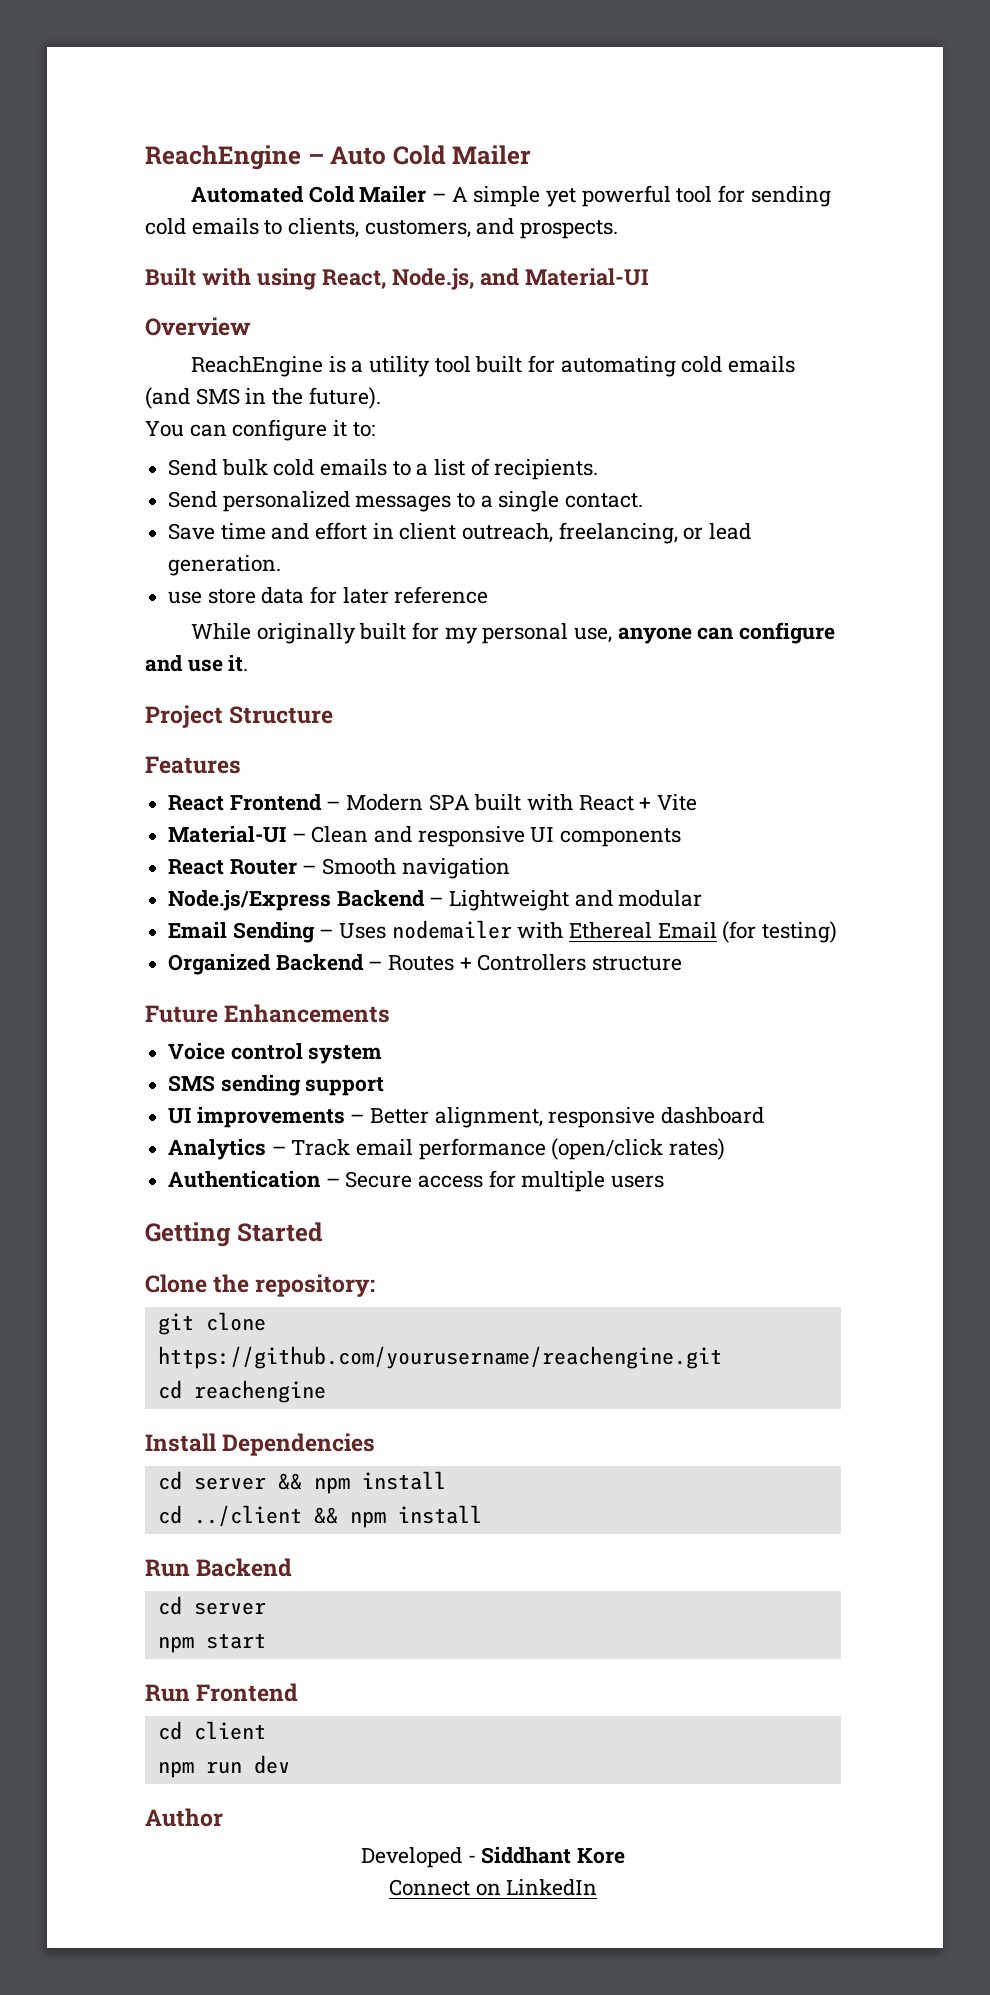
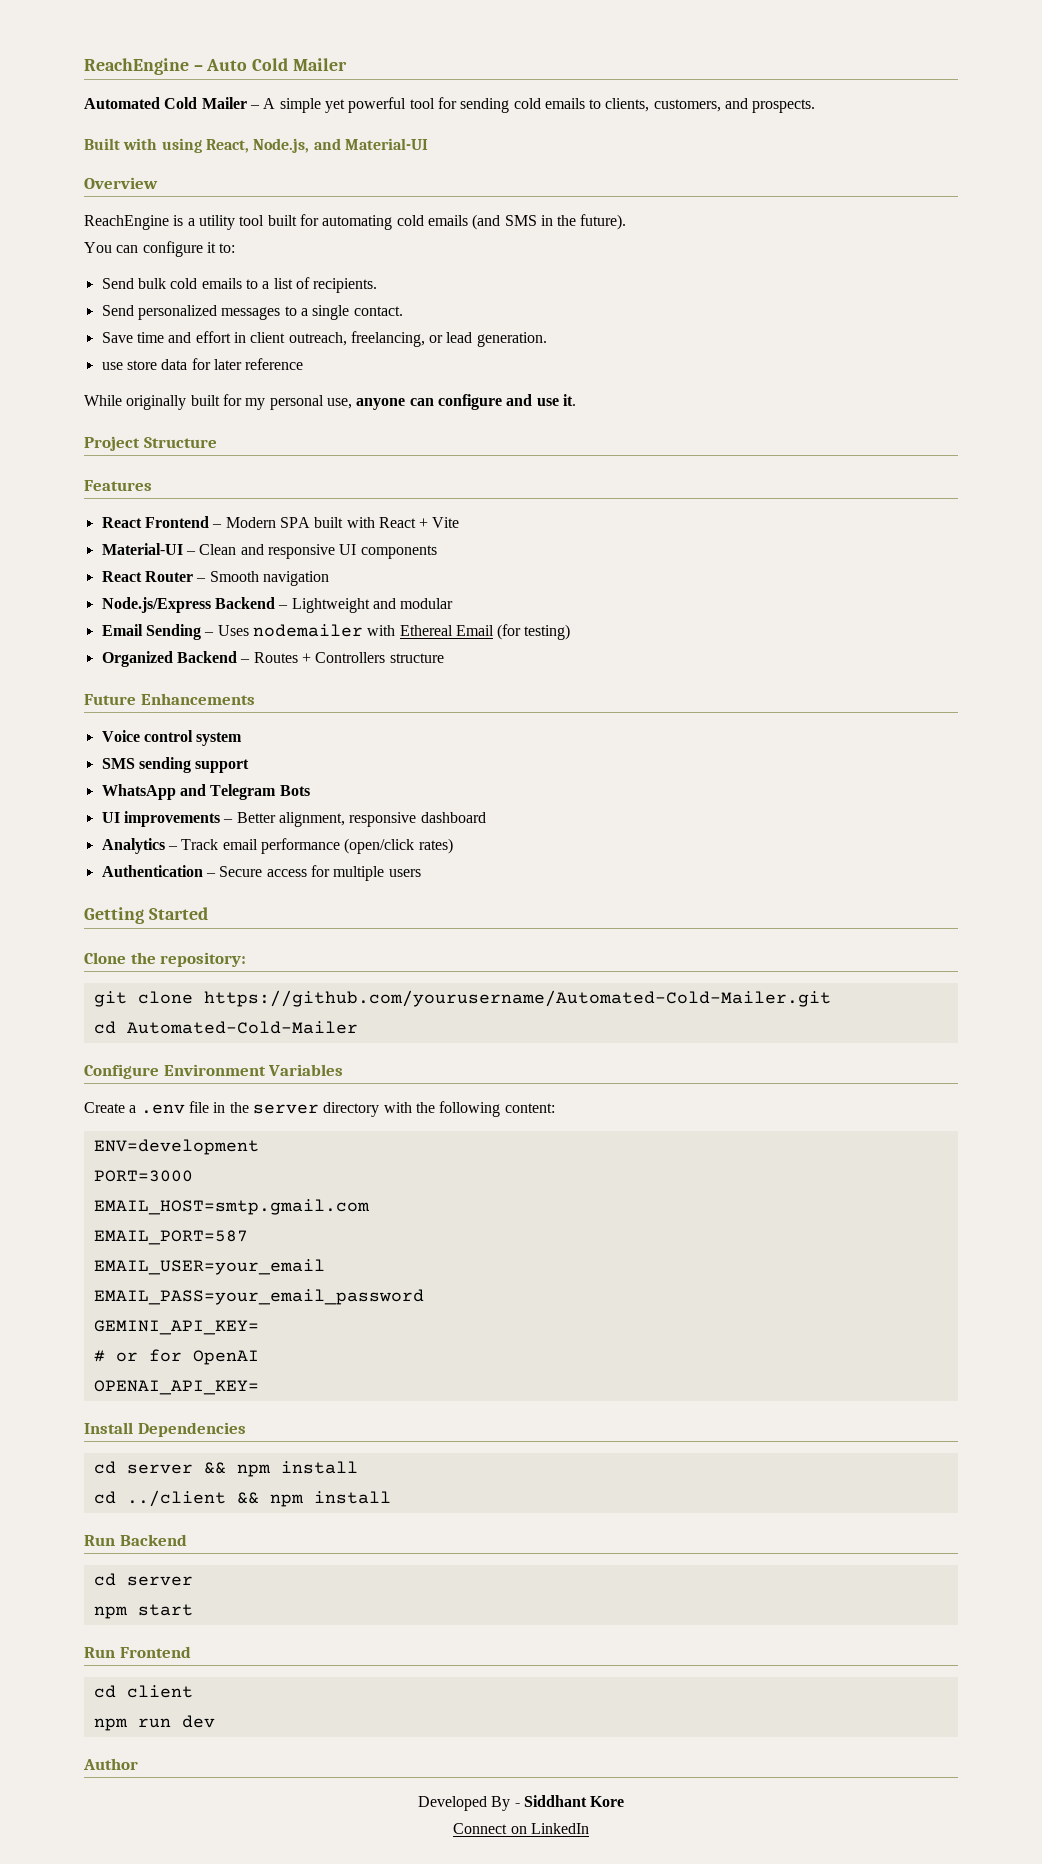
+ WhatsApp and Telegram Bots
- git clone https://github.com/yourusername/reachengine.git
- cd reachengine
+ git clone https://github.com/yourusername/Automated-Cold-Mailer.git
+ cd Automated-Cold-Mailer
+ Configure Environment Variables
+ Create a .env file in the server directory with the following content:
+ ENV=development
+ PORT=3000
+ EMAIL_HOST=smtp.gmail.com
+ EMAIL_PORT=587
+ EMAIL_USER=your_email
+ EMAIL_PASS=your_email_password
+ GEMINI_API_KEY=
+ # or for OpenAI
+ OPENAI_API_KEY=
- Developed - Siddhant Kore
+ Developed By - Siddhant Kore

